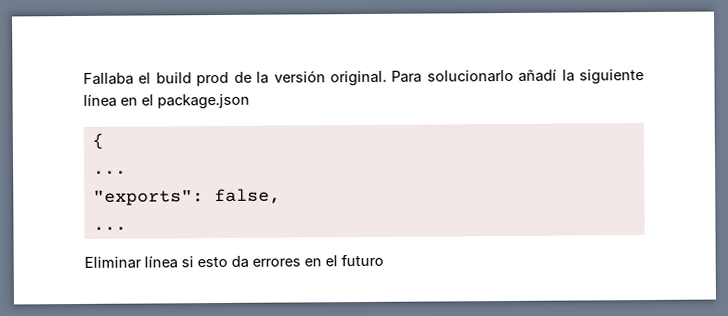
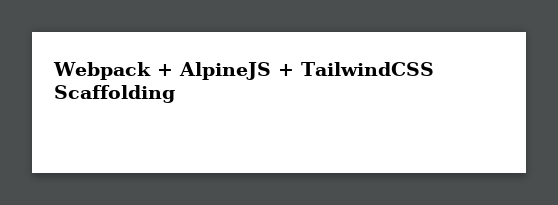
- Fallaba el build prod de la versión original. Para solucionarlo añadí la siguiente línea en el package.json
- {
- ...
- "exports": false,
- ...
- Eliminar línea si esto da errores en el futuro
+ Webpack + AlpineJS + TailwindCSS Scaffolding

